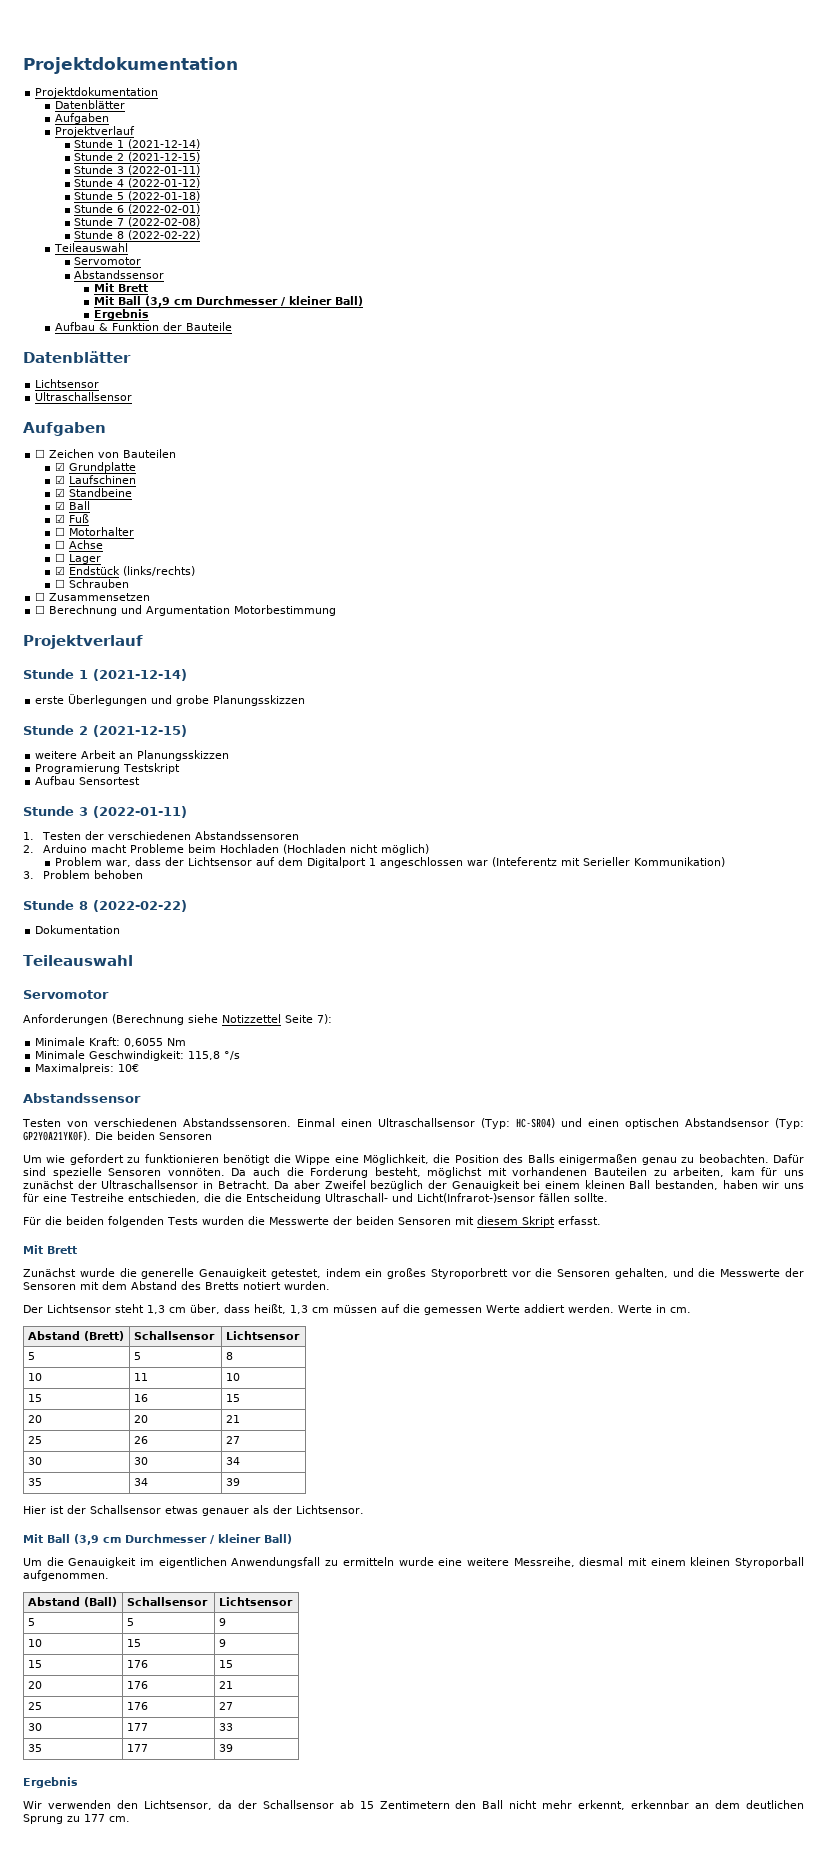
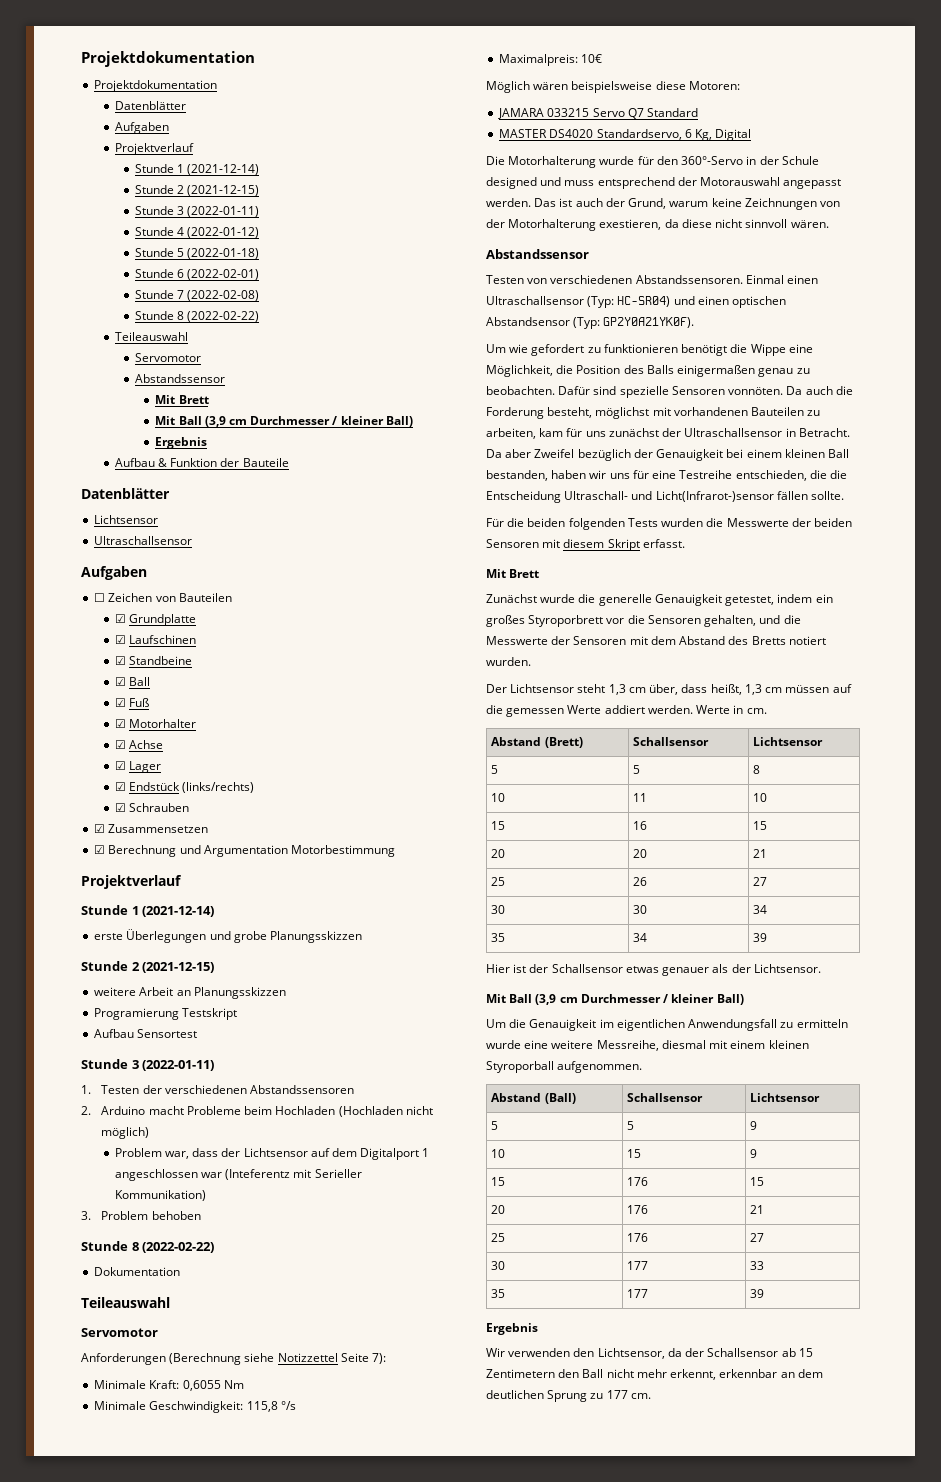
- ☐ Motorhalter
+ ☑ Motorhalter
- ☐ Achse
+ ☑ Achse
- ☐ Lager
+ ☑ Lager
- ☐ Schrauben
+ ☑ Schrauben
- ☐ Zusammensetzen
+ ☑ Zusammensetzen
- ☐ Berechnung und Argumentation Motorbestimmung
+ ☑ Berechnung und Argumentation Motorbestimmung
+ Möglich wären beispielsweise diese Motoren:
+ JAMARA 033215 Servo Q7 Standard
+ MASTER DS4020 Standardservo, 6 Kg, Digital
+ Die Motorhalterung wurde für den 360°-Servo in der Schule designed und muss entsprechend der Motorauswahl angepasst werden. Das ist auch der Grund, warum keine Zeichnungen von der Motorhalterung exestieren, da diese nicht sinnvoll wären.
- Die beiden Sensoren

